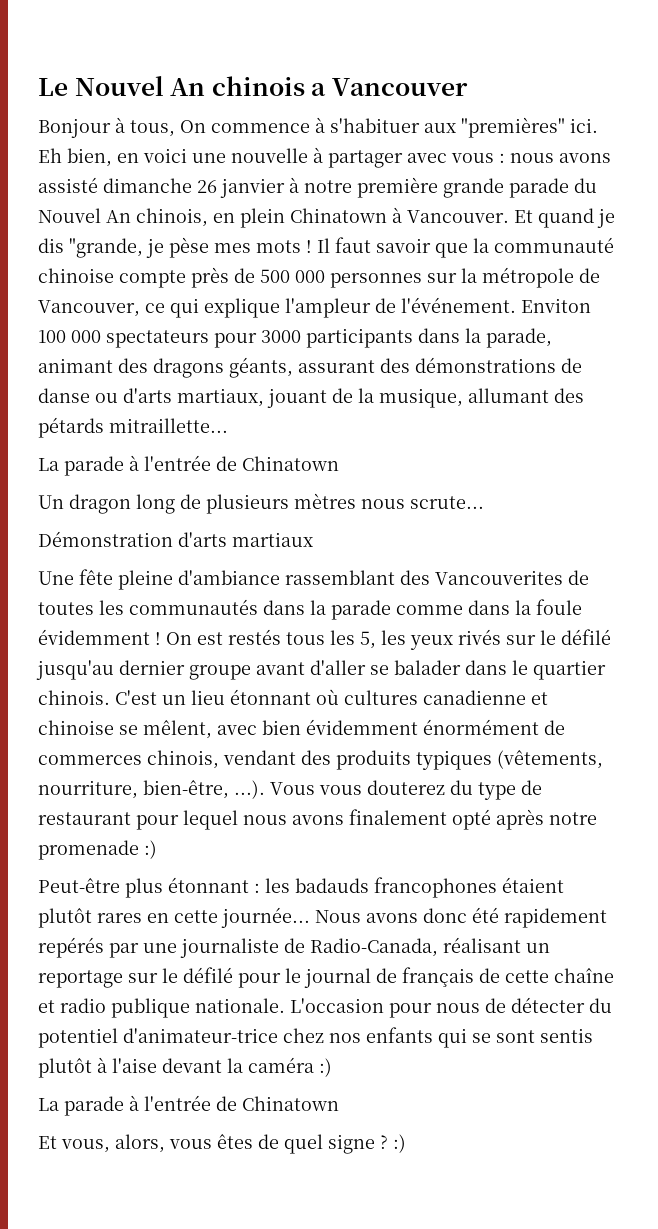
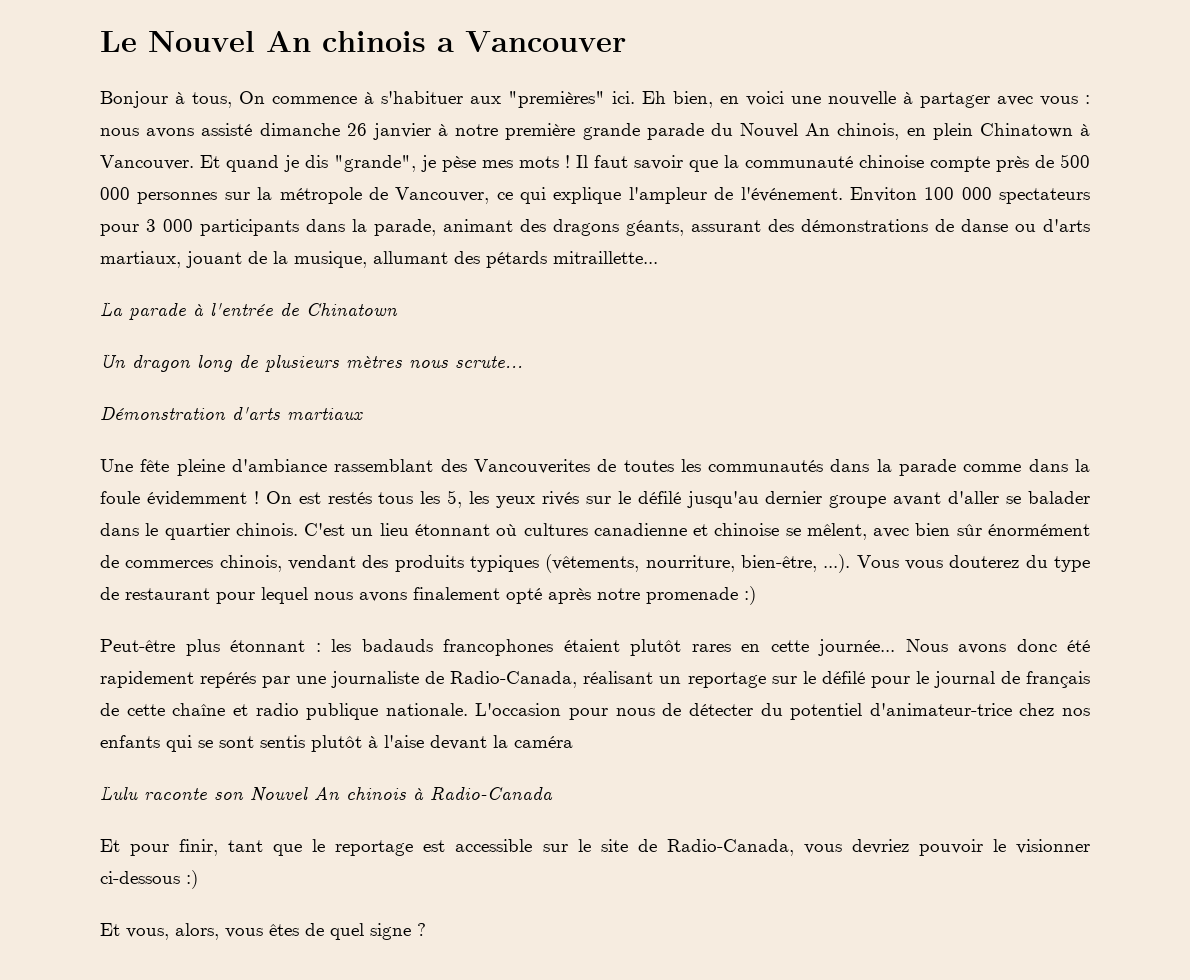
- Et quand je dis "grande, je pèse mes mots !
+ Et quand je dis "grande", je pèse mes mots !
- Enviton 100 000 spectateurs pour 3000 participants dans la parade, animant des dragons géants, assurant des démonstrations de danse ou d'arts martiaux, jouant de la musique, allumant des pétards mitraillette...
+ Enviton 100 000 spectateurs pour 3 000 participants dans la parade, animant des dragons géants, assurant des démonstrations de danse ou d'arts martiaux, jouant de la musique, allumant des pétards mitraillette...
- C'est un lieu étonnant où cultures canadienne et chinoise se mêlent, avec bien évidemment énormément de commerces chinois, vendant des produits typiques (vêtements, nourriture, bien-être, ...). Vous vous douterez du type de restaurant pour lequel nous avons finalement opté après notre promenade :)
+ C'est un lieu étonnant où cultures canadienne et chinoise se mêlent, avec bien sûr énormément de commerces chinois, vendant des produits typiques (vêtements, nourriture, bien-être, ...). Vous vous douterez du type de restaurant pour lequel nous avons finalement opté après notre promenade :)
- L'occasion pour nous de détecter du potentiel d'animateur-trice chez nos enfants qui se sont sentis plutôt à l'aise devant la caméra :)
- La parade à l'entrée de Chinatown
+ L'occasion pour nous de détecter du potentiel d'animateur-trice chez nos enfants qui se sont sentis plutôt à l'aise devant la caméra
+ Lulu raconte son Nouvel An chinois à Radio-Canada
+ Et pour finir, tant que le reportage est accessible sur le site de Radio-Canada, vous devriez pouvoir le visionner ci-dessous :)
- Et vous, alors, vous êtes de quel signe ? :)
+ Et vous, alors, vous êtes de quel signe ?

